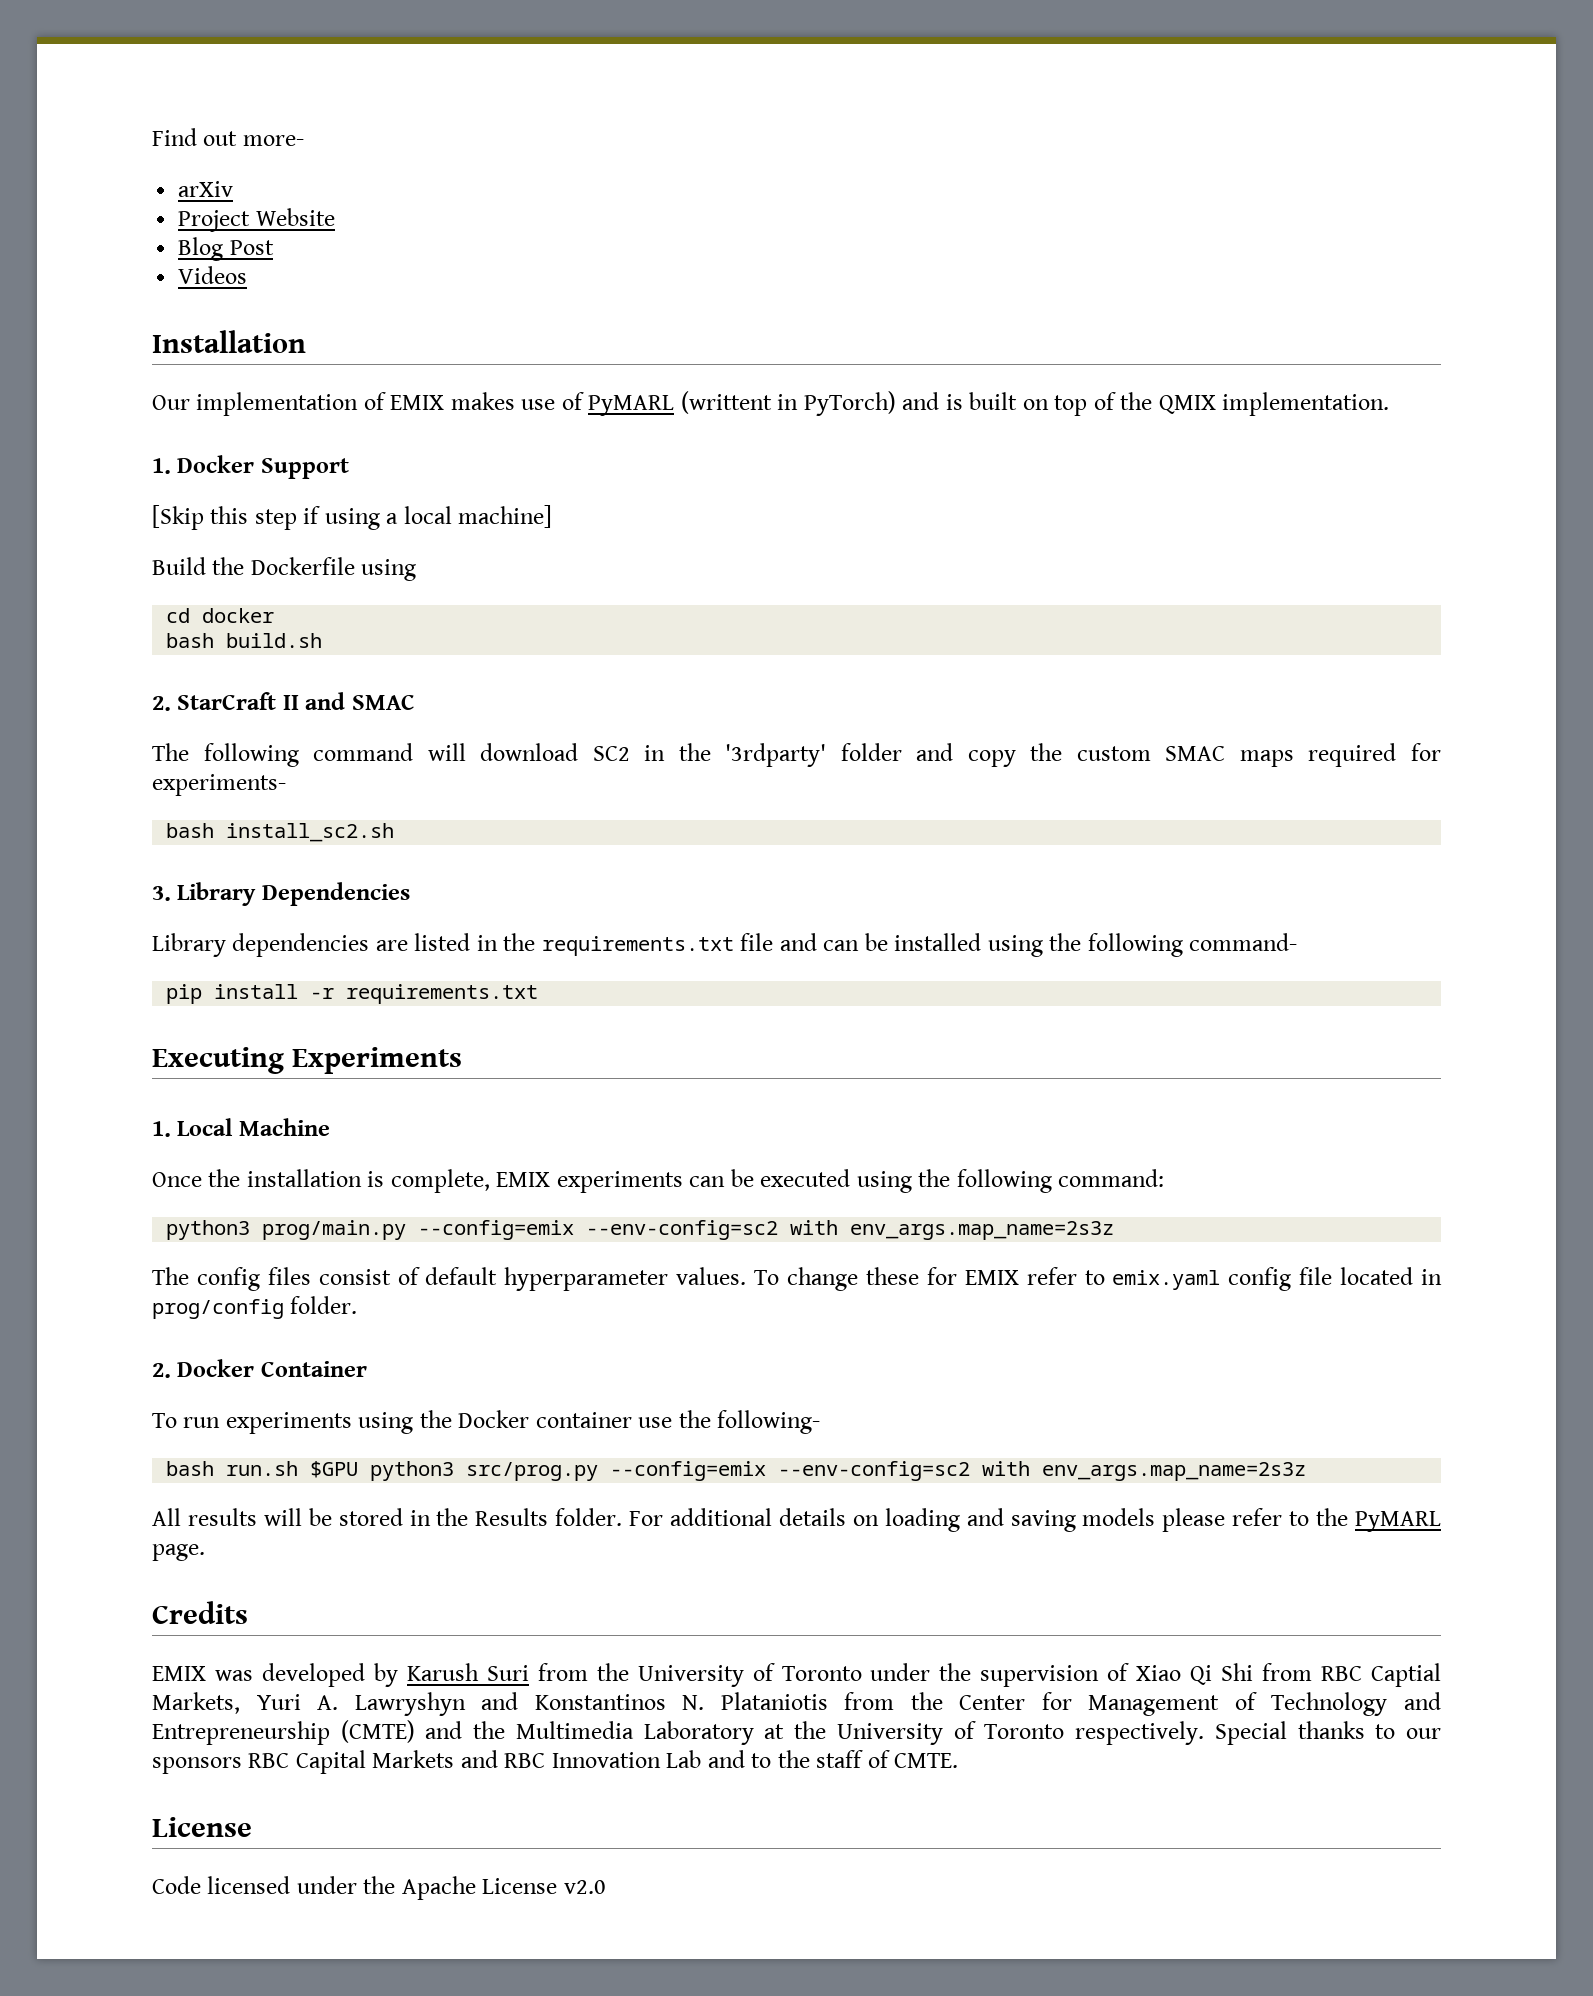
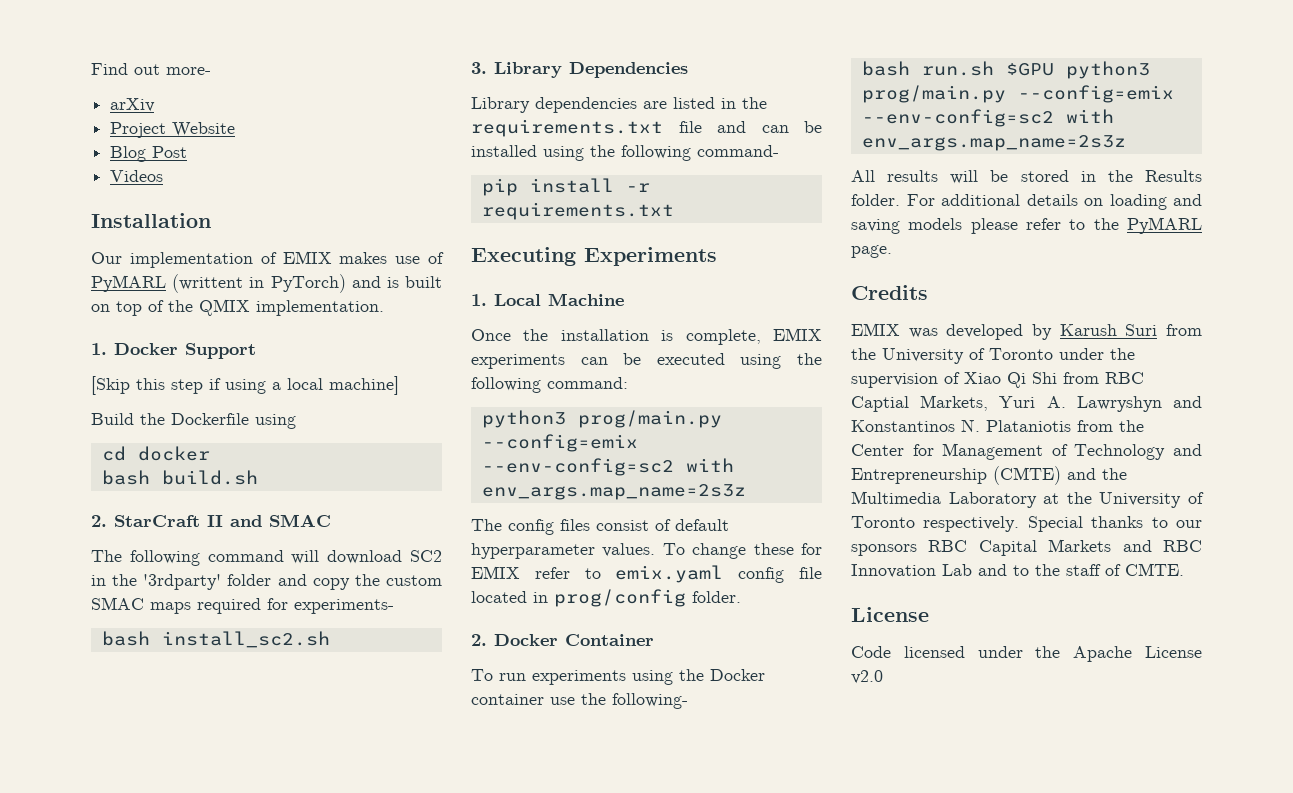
- bash run.sh $GPU python3 src/prog.py --config=emix --env-config=sc2 with env_args.map_name=2s3z
+ bash run.sh $GPU python3 prog/main.py --config=emix --env-config=sc2 with env_args.map_name=2s3z

